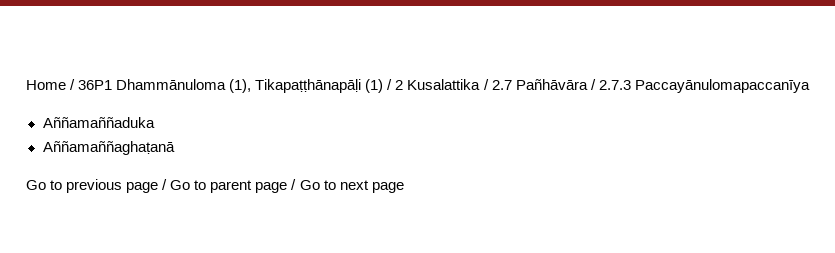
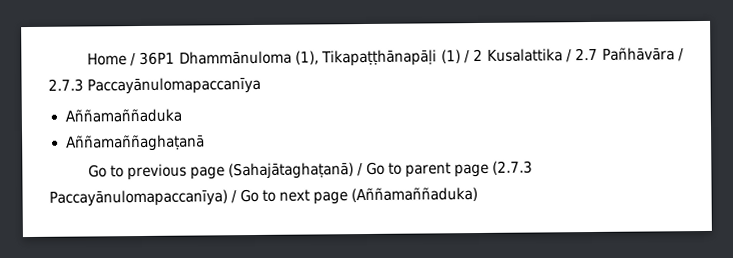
- Go to previous page / Go to parent page / Go to next page
+ Go to previous page (Sahajātaghaṭanā) / Go to parent page (2.7.3 Paccayānulomapaccanīya) / Go to next page (Aññamaññaduka)

